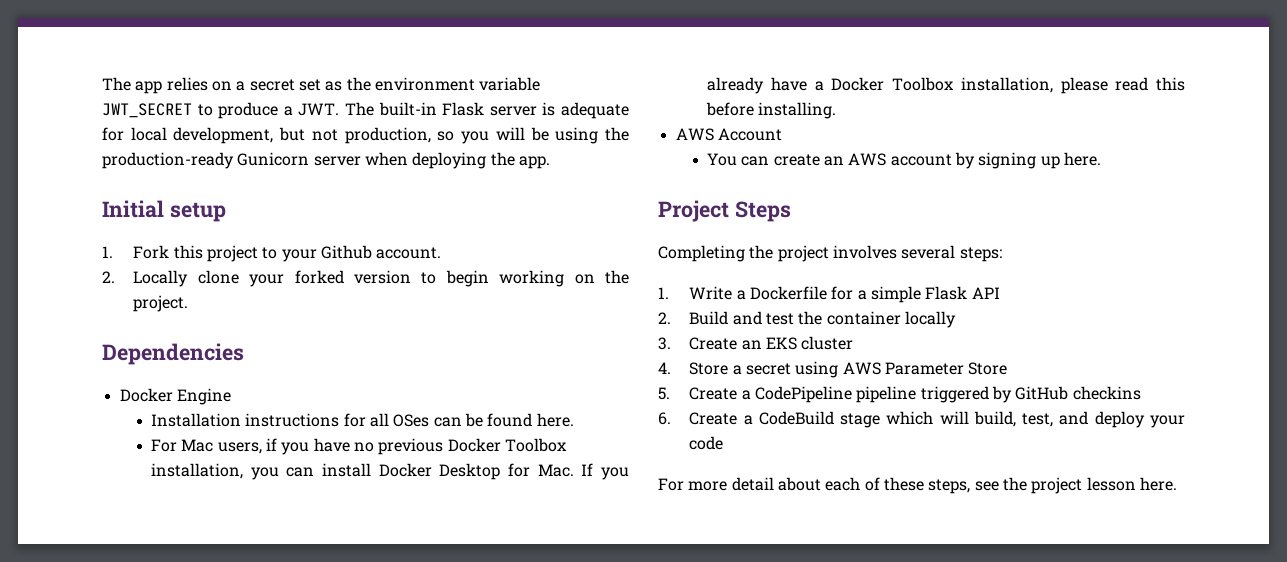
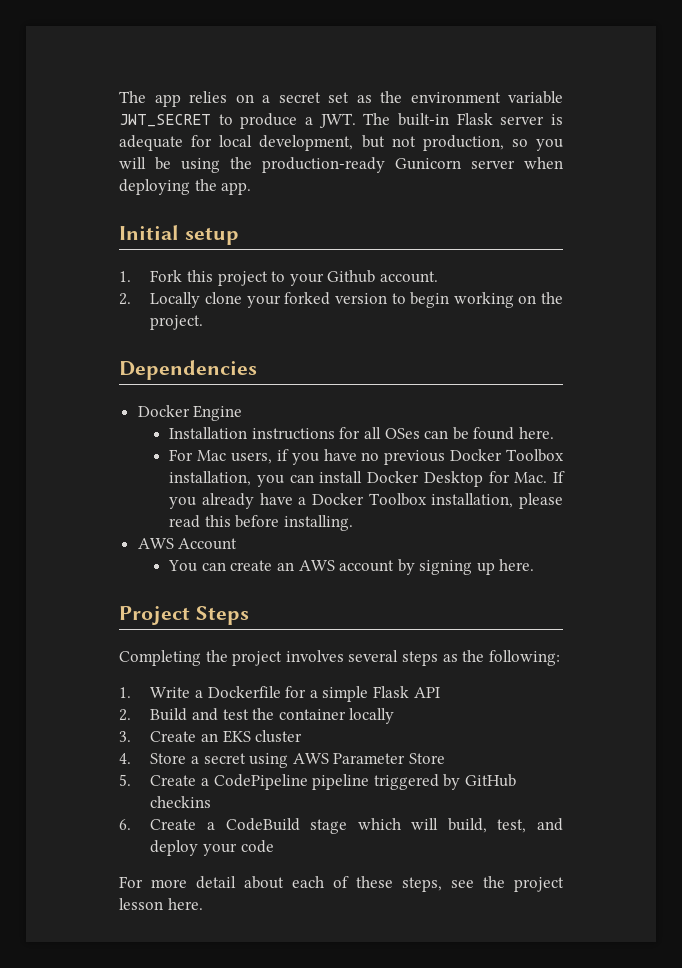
- Completing the project involves several steps:
+ Completing the project involves several steps as the following:

